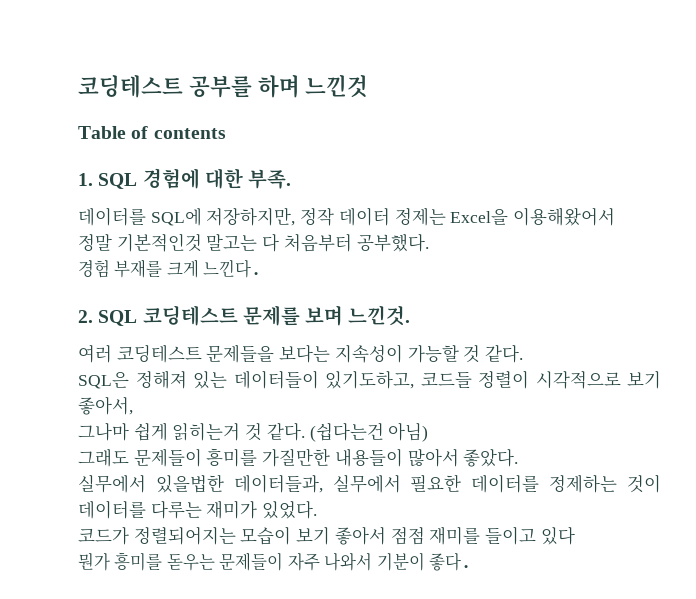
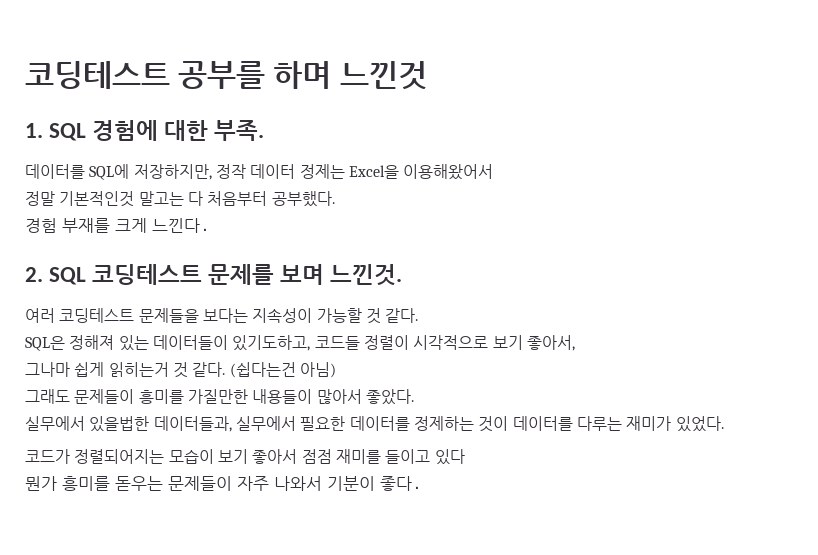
- Table of contents

